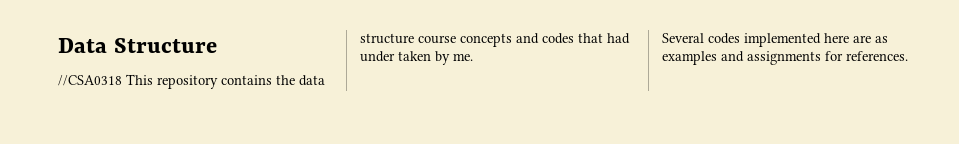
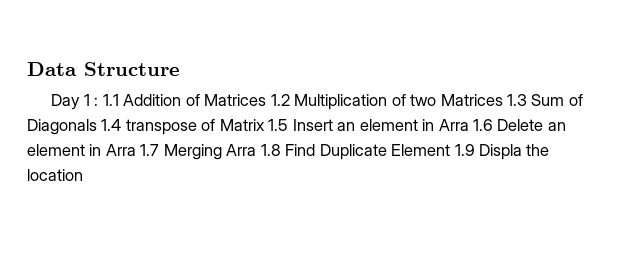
- //CSA0318 This repository contains the data structure course concepts and codes that had under taken by me.
- Several codes implemented here are as examples and assignments for references.
+ Day 1 : 1.1 Addition of Matrices 1.2 Multiplication of two Matrices 1.3 Sum of Diagonals 1.4 transpose of Matrix 1.5 Insert an element in Arra 1.6 Delete an element in Arra 1.7 Merging Arra 1.8 Find Duplicate Element 1.9 Displa the location

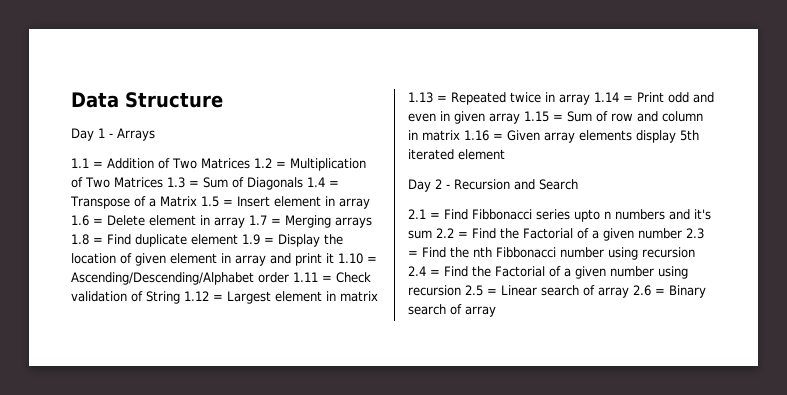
- Day 1 : 1.1 Addition of Matrices 1.2 Multiplication of two Matrices 1.3 Sum of Diagonals 1.4 transpose of Matrix 1.5 Insert an element in Arra 1.6 Delete an element in Arra 1.7 Merging Arra 1.8 Find Duplicate Element 1.9 Displa the location
+ Day 1 - Arrays
+ 1.1 = Addition of Two Matrices 1.2 = Multiplication of Two Matrices 1.3 = Sum of Diagonals 1.4 = Transpose of a Matrix 1.5 = Insert element in array 1.6 = Delete element in array 1.7 = Merging arrays 1.8 = Find duplicate element 1.9 = Display the location of given element in array and print it 1.10 = Ascending/Descending/Alphabet order 1.11 = Check validation of String 1.12 = Largest element in matrix 1.13 = Repeated twice in array 1.14 = Print odd and even in given array 1.15 = Sum of row and column in matrix 1.16 = Given array elements display 5th iterated element
+ Day 2 - Recursion and Search
+ 2.1 = Find Fibbonacci series upto n numbers and it's sum 2.2 = Find the Factorial of a given number 2.3 = Find the nth Fibbonacci number using recursion 2.4 = Find the Factorial of a given number using recursion 2.5 = Linear search of array 2.6 = Binary search of array

